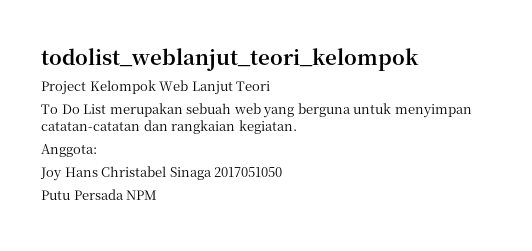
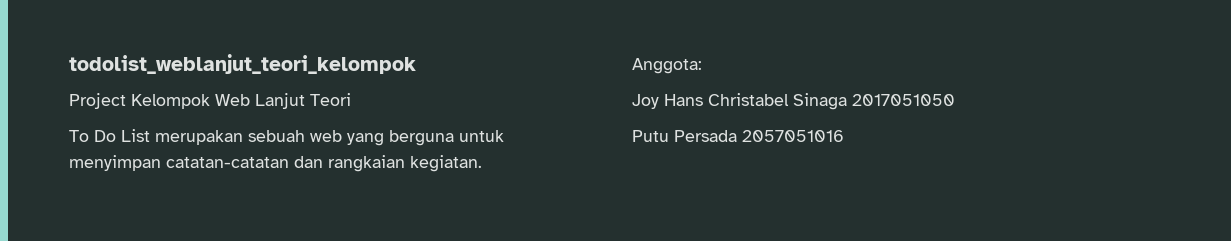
- Putu Persada NPM
+ Putu Persada 2057051016

